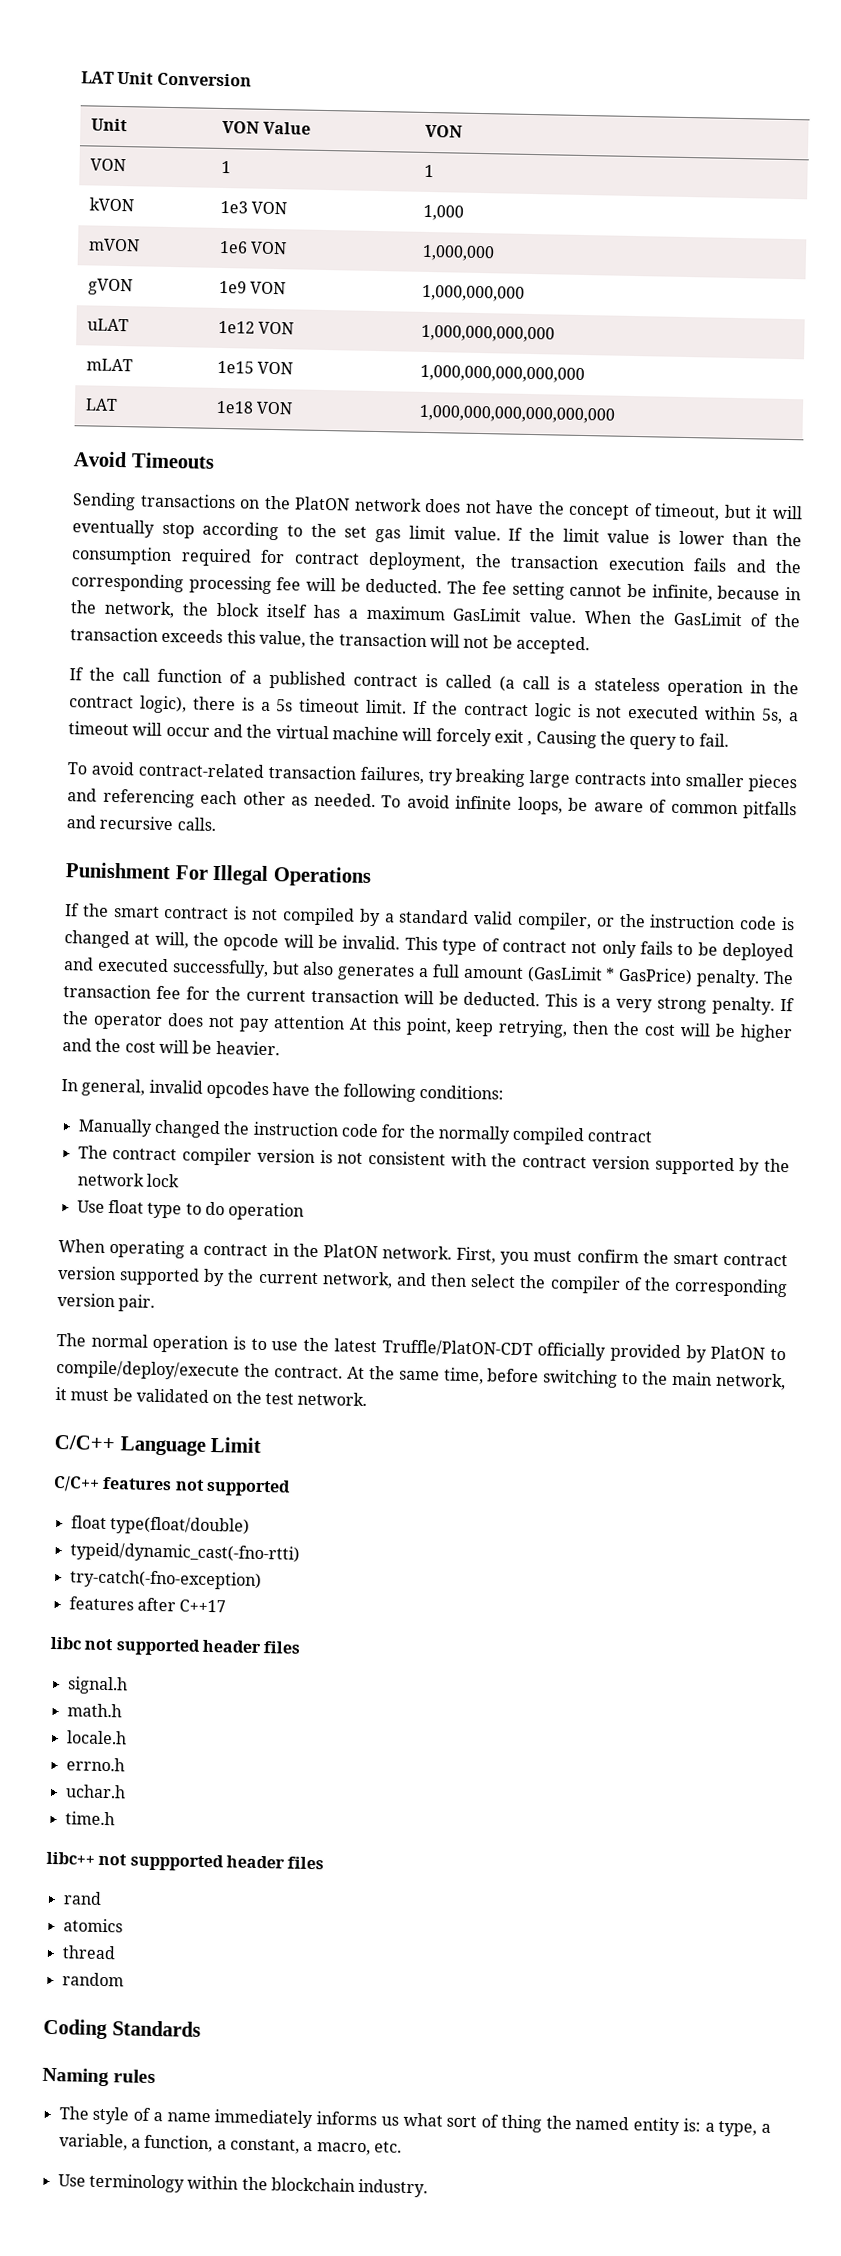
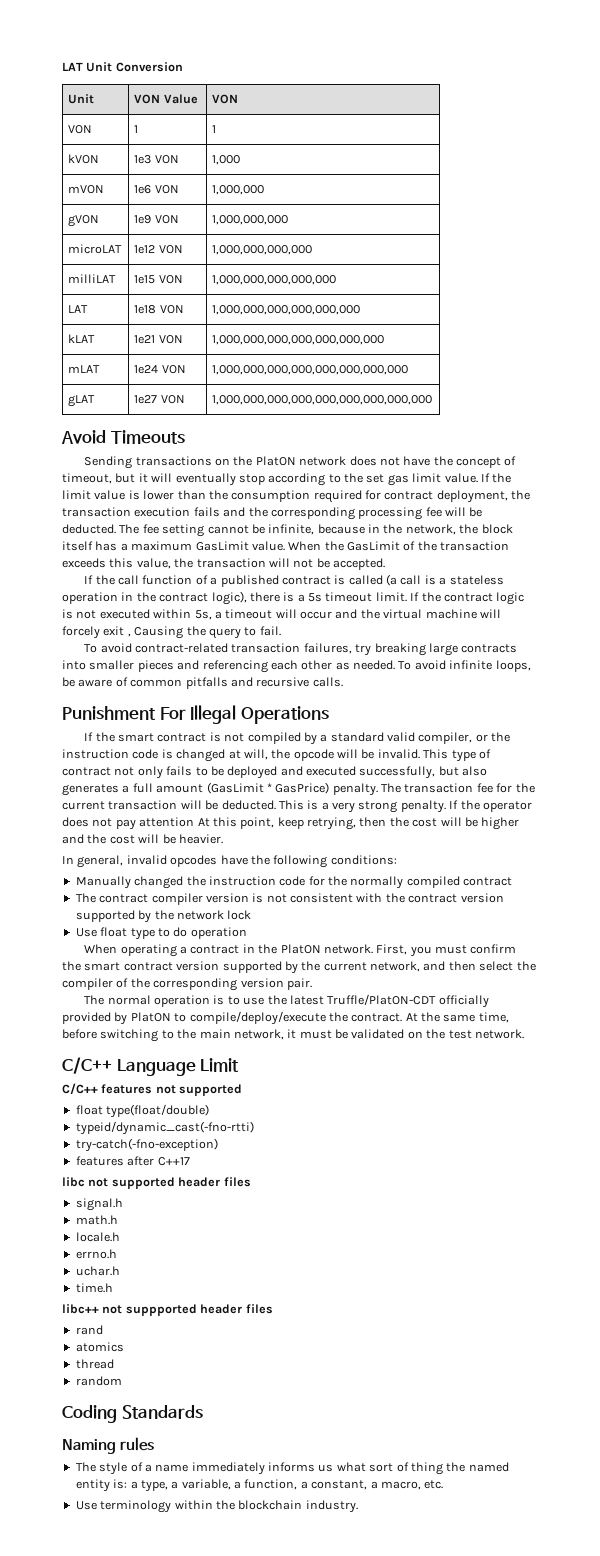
- uLAT | 1e12 VON | 1,000,000,000,000
+ microLAT | 1e12 VON | 1,000,000,000,000
- mLAT | 1e15 VON | 1,000,000,000,000,000
+ milliLAT | 1e15 VON | 1,000,000,000,000,000
+ kLAT | 1e21 VON | 1,000,000,000,000,000,000,000
+ mLAT | 1e24 VON | 1,000,000,000,000,000,000,000,000
+ gLAT | 1e27 VON | 1,000,000,000,000,000,000,000,000,000

